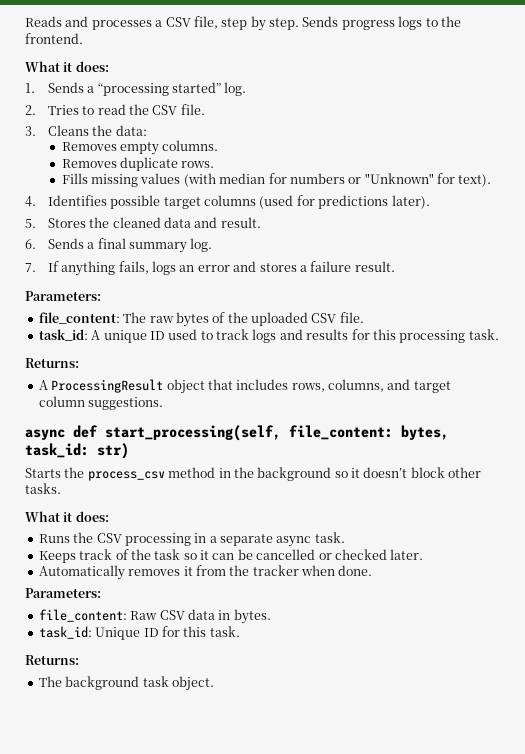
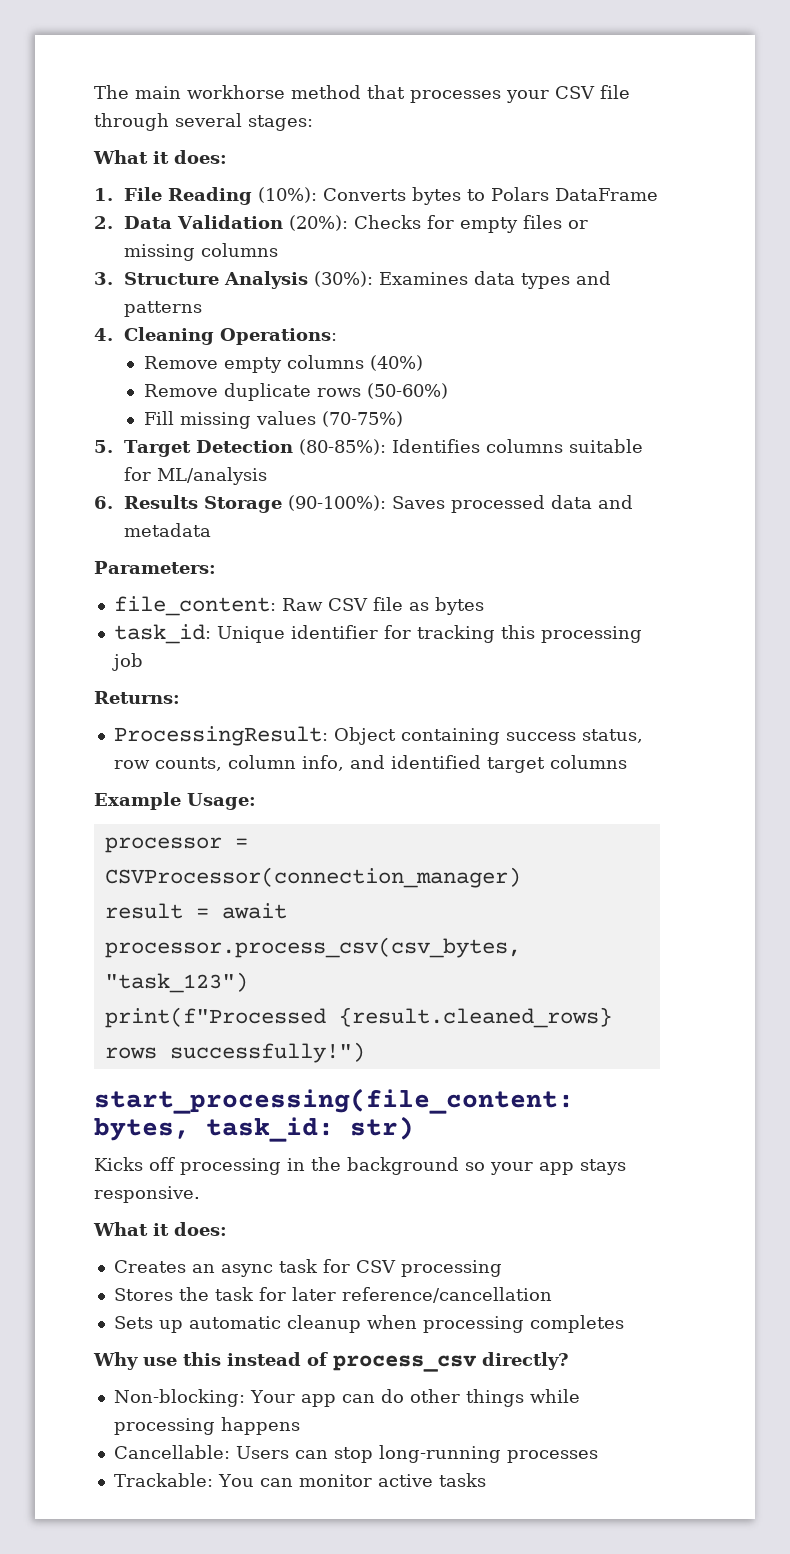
- Reads and processes a CSV file, step by step. Sends progress logs to the frontend.
+ The main workhorse method that processes your CSV file through several stages:
  What it does:
- 1. Sends a “processing started” log.
- 2. Tries to read the CSV file.
- 3. Cleans the data:
- Removes empty columns.
- Removes duplicate rows.
- Fills missing values (with median for numbers or "Unknown" for text).
- 4. Identifies possible target columns (used for predictions later).
- 5. Stores the cleaned data and result.
- 6. Sends a final summary log.
- 7. If anything fails, logs an error and stores a failure result.
- Parameters:
- file_content: The raw bytes of the uploaded CSV file.
- task_id: A unique ID used to track logs and results for this processing task.
- Returns:
- A ProcessingResult object that includes rows, columns, and target column suggestions.
- async def start_processing(self, file_content: bytes, task_id: str)
- Starts the process_csv method in the background so it doesn’t block other tasks.
- What it does:
- Runs the CSV processing in a separate async task.
- Keeps track of the task so it can be cancelled or checked later.
- Automatically removes it from the tracker when done.
+ 1. File Reading (10%): Converts bytes to Polars DataFrame
+ 2. Data Validation (20%): Checks for empty files or missing columns
+ 3. Structure Analysis (30%): Examines data types and patterns
+ 4. Cleaning Operations:
+ Remove empty columns (40%)
+ Remove duplicate rows (50-60%)
+ Fill missing values (70-75%)
+ 5. Target Detection (80-85%): Identifies columns suitable for ML/analysis
+ 6. Results Storage (90-100%): Saves processed data and metadata
- file_content: Raw CSV data in bytes.
+ file_content: Raw CSV file as bytes
- task_id: Unique ID for this task.
+ task_id: Unique identifier for tracking this processing job
  Returns:
- The background task object.
+ ProcessingResult: Object containing success status, row counts, column info, and identified target columns
+ Example Usage:
+ processor = CSVProcessor(connection_manager)
+ result = await processor.process_csv(csv_bytes, "task_123")
+ print(f"Processed {result.cleaned_rows} rows successfully!")
+ start_processing(file_content: bytes, task_id: str)
+ Kicks off processing in the background so your app stays responsive.
+ What it does:
+ Creates an async task for CSV processing
+ Stores the task for later reference/cancellation
+ Sets up automatic cleanup when processing completes
+ Why use this instead of process_csv directly?
+ Non-blocking: Your app can do other things while processing happens
+ Cancellable: Users can stop long-running processes
+ Trackable: You can monitor active tasks

